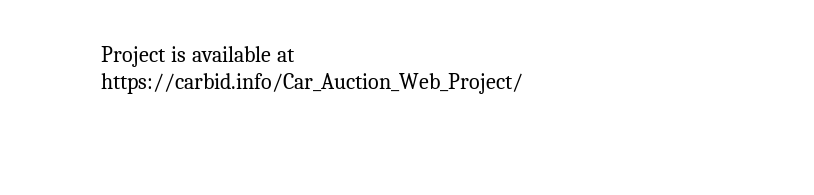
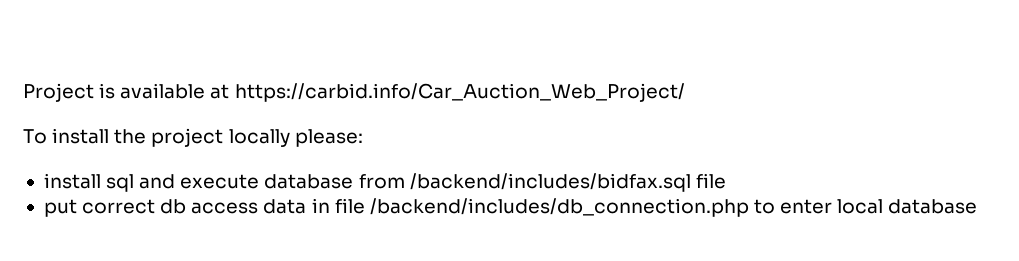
+ To install the project locally please:
+ install sql and execute database from /backend/includes/bidfax.sql file
+ put correct db access data in file /backend/includes/db_connection.php to enter local database

